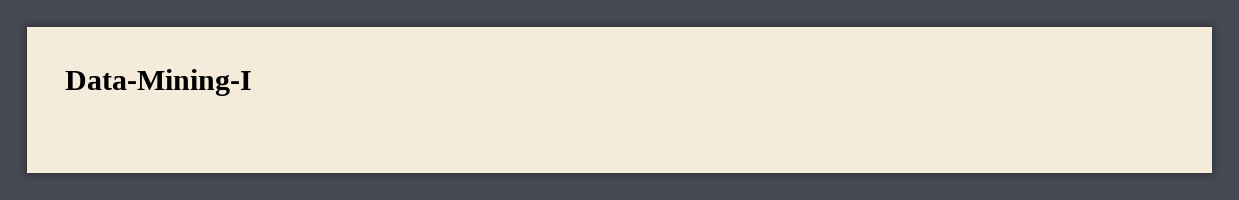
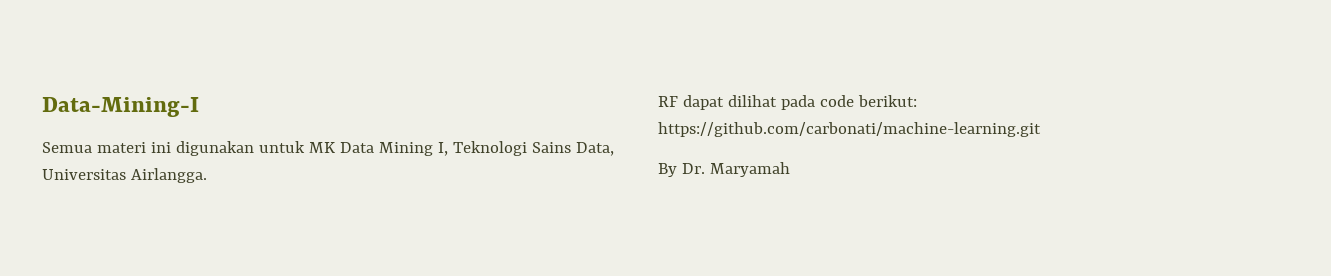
+ Semua materi ini digunakan untuk MK Data Mining I, Teknologi Sains Data, Universitas Airlangga.
+ RF dapat dilihat pada code berikut: https://github.com/carbonati/machine-learning.git
+ By Dr. Maryamah

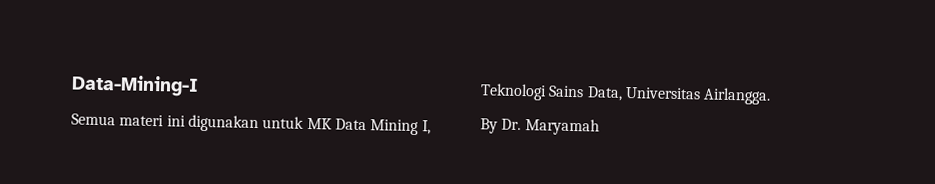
- RF dapat dilihat pada code berikut: https://github.com/carbonati/machine-learning.git

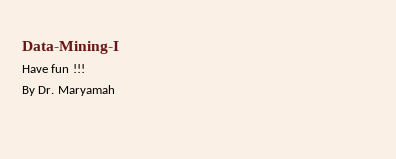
- Semua materi ini digunakan untuk MK Data Mining I, Teknologi Sains Data, Universitas Airlangga.
+ Have fun !!!

